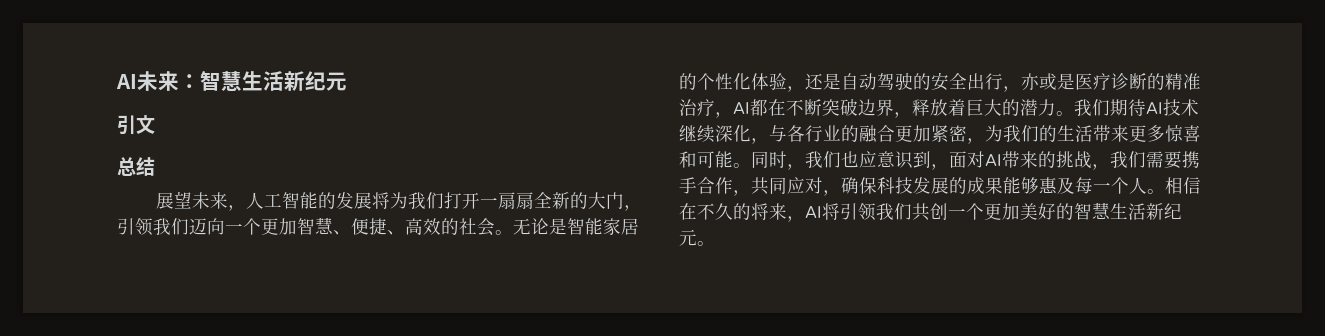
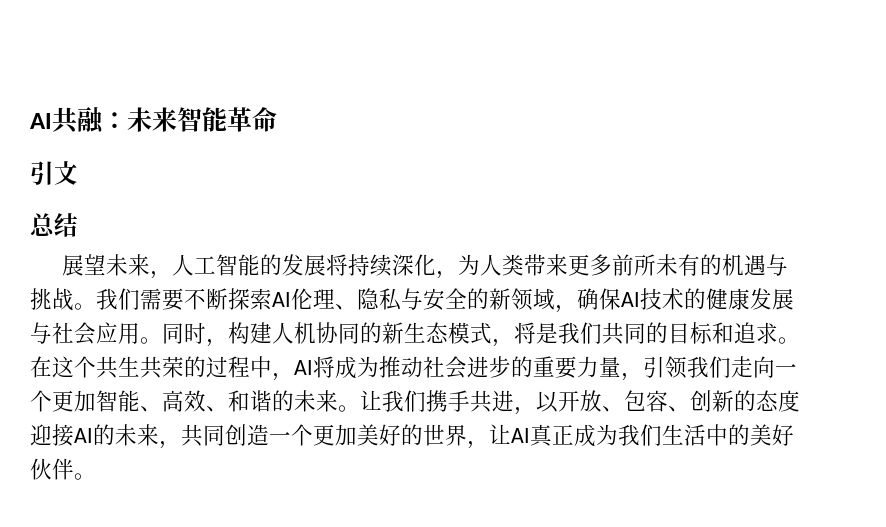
- AI未来：智慧生活新纪元
+ AI共融：未来智能革命
- 展望未来，人工智能的发展将为我们打开一扇扇全新的大门，引领我们迈向一个更加智慧、便捷、高效的社会。无论是智能家居的个性化体验，还是自动驾驶的安全出行，亦或是医疗诊断的精准治疗，AI都在不断突破边界，释放着巨大的潜力。我们期待AI技术继续深化，与各行业的融合更加紧密，为我们的生活带来更多惊喜和可能。同时，我们也应意识到，面对AI带来的挑战，我们需要携手合作，共同应对，确保科技发展的成果能够惠及每一个人。相信在不久的将来，AI将引领我们共创一个更加美好的智慧生活新纪元。
+ 展望未来，人工智能的发展将持续深化，为人类带来更多前所未有的机遇与挑战。我们需要不断探索AI伦理、隐私与安全的新领域，确保AI技术的健康发展与社会应用。同时，构建人机协同的新生态模式，将是我们共同的目标和追求。在这个共生共荣的过程中，AI将成为推动社会进步的重要力量，引领我们走向一个更加智能、高效、和谐的未来。让我们携手共进，以开放、包容、创新的态度迎接AI的未来，共同创造一个更加美好的世界，让AI真正成为我们生活中的美好伙伴。

